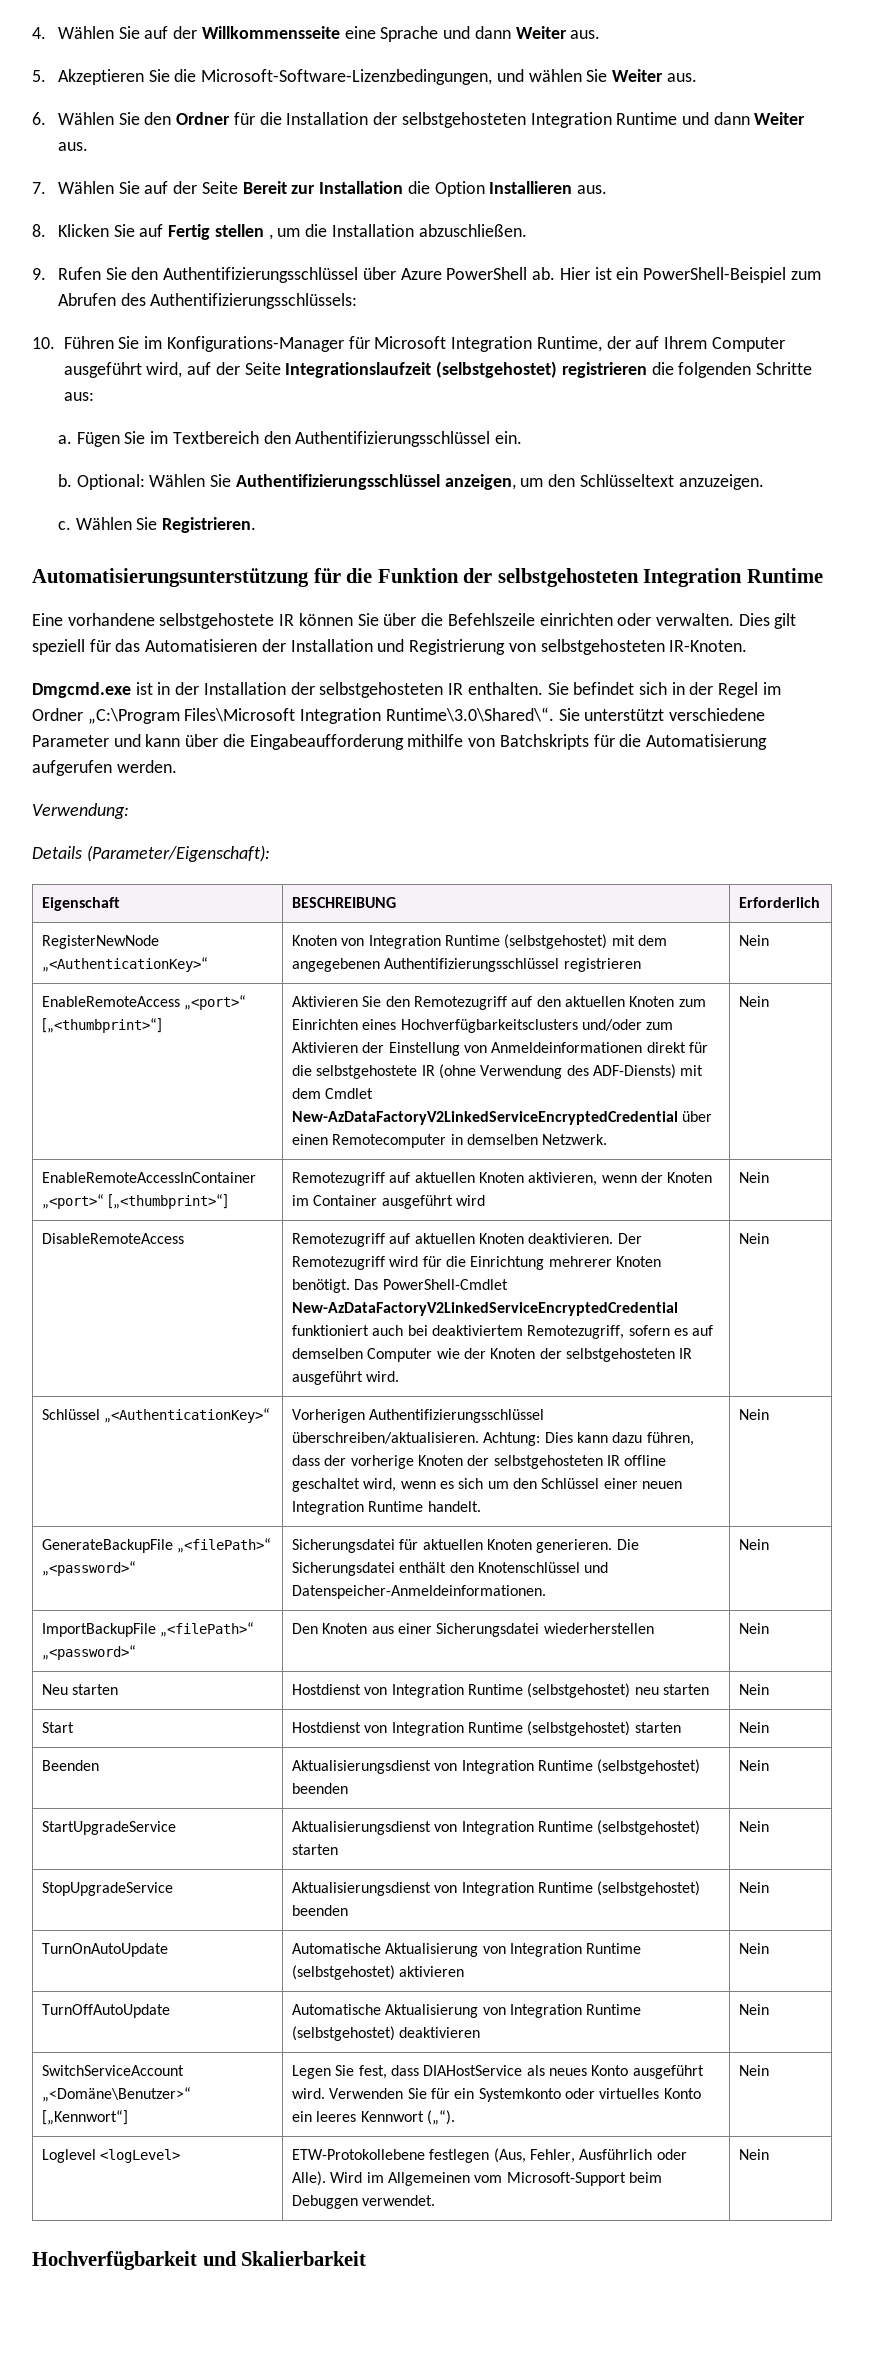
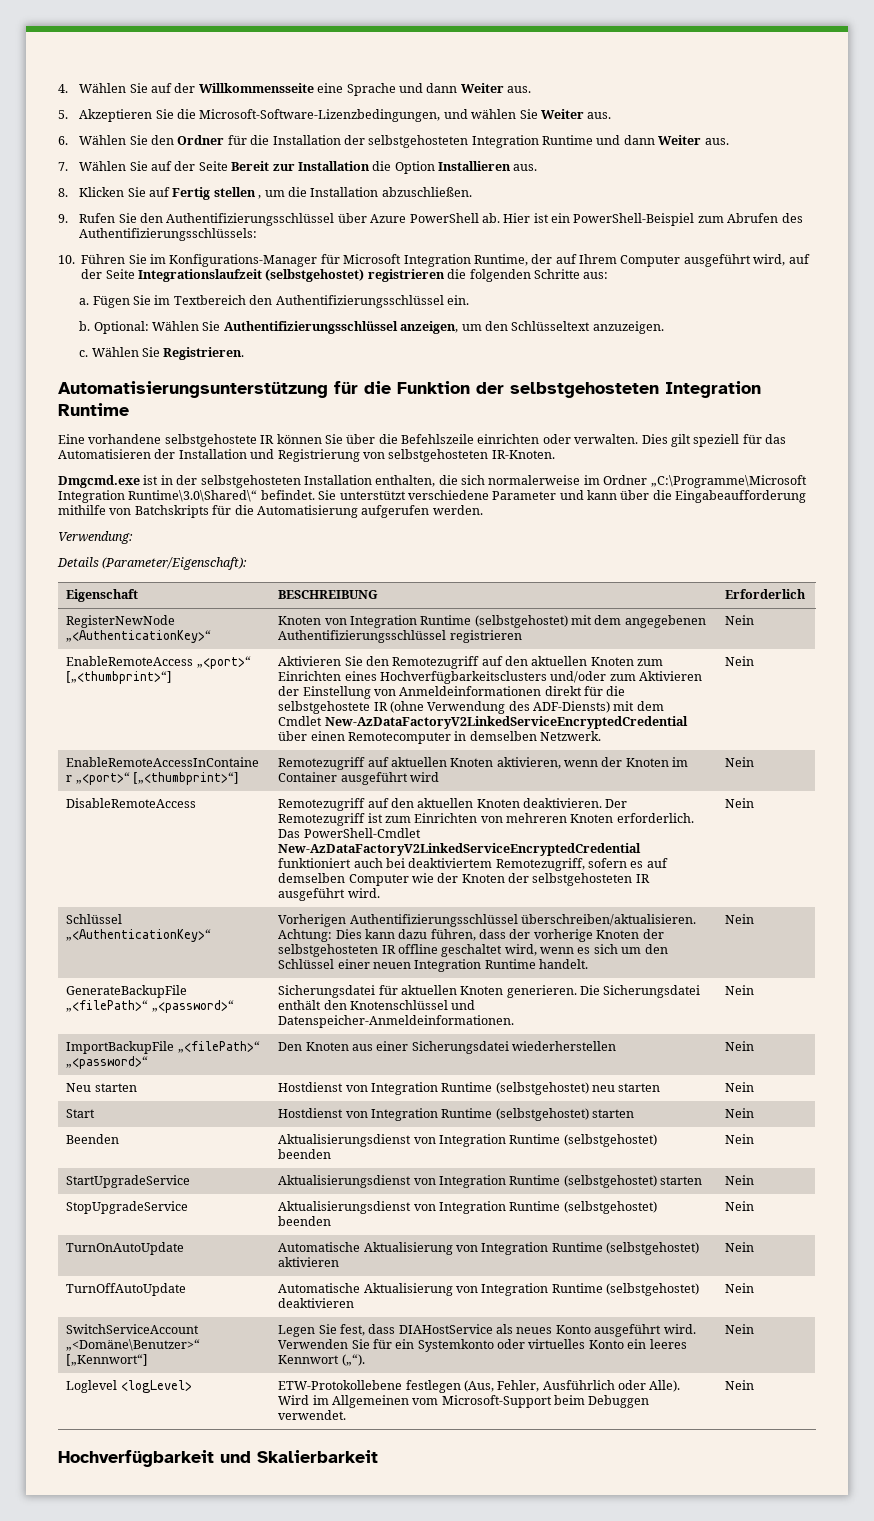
- Dmgcmd.exe ist in der Installation der selbstgehosteten IR enthalten. Sie befindet sich in der Regel im Ordner „C:\Program Files\Microsoft Integration Runtime\3.0\Shared\“. Sie unterstützt verschiedene Parameter und kann über die Eingabeaufforderung mithilfe von Batchskripts für die Automatisierung aufgerufen werden.
+ Dmgcmd.exe ist in der selbstgehosteten Installation enthalten, die sich normalerweise im Ordner „C:\Programme\Microsoft Integration Runtime\3.0\Shared\“ befindet. Sie unterstützt verschiedene Parameter und kann über die Eingabeaufforderung mithilfe von Batchskripts für die Automatisierung aufgerufen werden.
- DisableRemoteAccess | Remotezugriff auf aktuellen Knoten deaktivieren. Der Remotezugriff wird für die Einrichtung mehrerer Knoten benötigt. Das PowerShell-Cmdlet New-AzDataFactoryV2LinkedServiceEncryptedCredential funktioniert auch bei deaktiviertem Remotezugriff, sofern es auf demselben Computer wie der Knoten der selbstgehosteten IR ausgeführt wird. | Nein
+ DisableRemoteAccess | Remotezugriff auf den aktuellen Knoten deaktivieren. Der Remotezugriff ist zum Einrichten von mehreren Knoten erforderlich. Das PowerShell-Cmdlet New-AzDataFactoryV2LinkedServiceEncryptedCredential funktioniert auch bei deaktiviertem Remotezugriff, sofern es auf demselben Computer wie der Knoten der selbstgehosteten IR ausgeführt wird. | Nein

